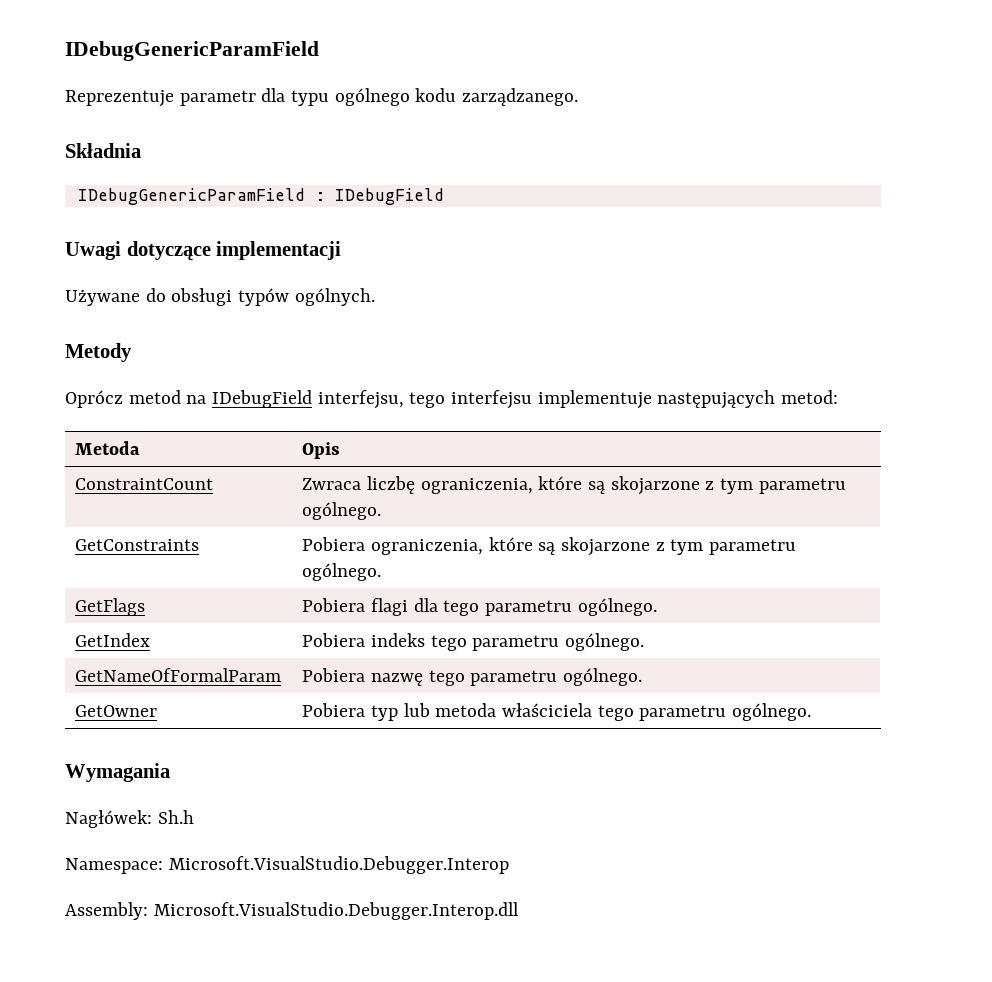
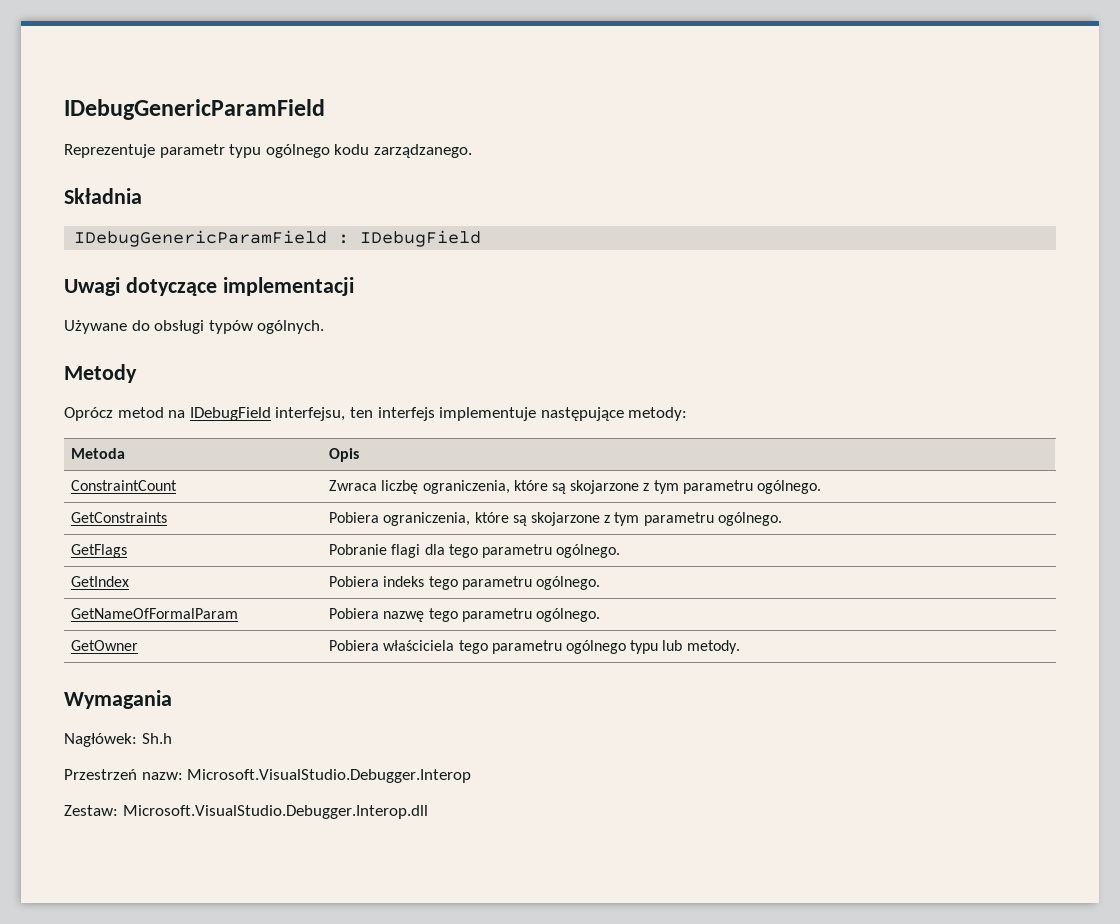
- Reprezentuje parametr dla typu ogólnego kodu zarządzanego.
+ Reprezentuje parametr typu ogólnego kodu zarządzanego.
- Oprócz metod na IDebugField interfejsu, tego interfejsu implementuje następujących metod:
+ Oprócz metod na IDebugField interfejsu, ten interfejs implementuje następujące metody:
- GetFlags | Pobiera flagi dla tego parametru ogólnego.
+ GetFlags | Pobranie flagi dla tego parametru ogólnego.
- GetOwner | Pobiera typ lub metoda właściciela tego parametru ogólnego.
+ GetOwner | Pobiera właściciela tego parametru ogólnego typu lub metody.
- Namespace: Microsoft.VisualStudio.Debugger.Interop
+ Przestrzeń nazw: Microsoft.VisualStudio.Debugger.Interop
- Assembly: Microsoft.VisualStudio.Debugger.Interop.dll
+ Zestaw: Microsoft.VisualStudio.Debugger.Interop.dll

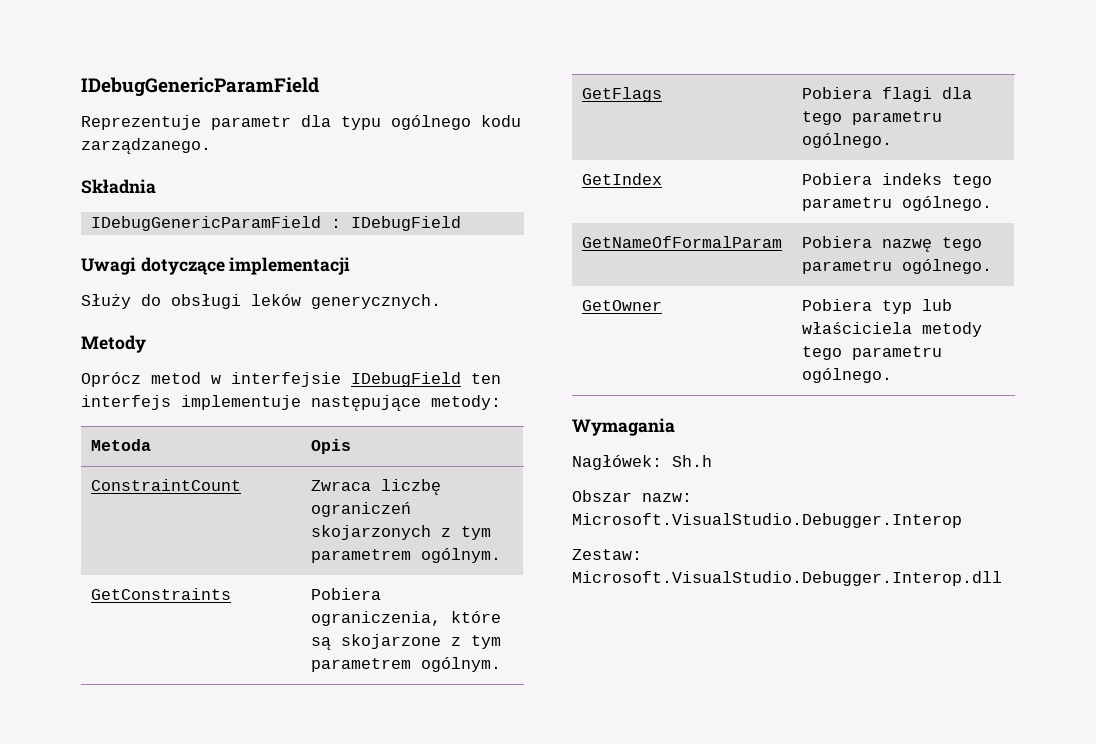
- Reprezentuje parametr typu ogólnego kodu zarządzanego.
+ Reprezentuje parametr dla typu ogólnego kodu zarządzanego.
- Używane do obsługi typów ogólnych.
+ Służy do obsługi leków generycznych.
- Oprócz metod na IDebugField interfejsu, ten interfejs implementuje następujące metody:
+ Oprócz metod w interfejsie IDebugField ten interfejs implementuje następujące metody:
- ConstraintCount | Zwraca liczbę ograniczenia, które są skojarzone z tym parametru ogólnego.
+ ConstraintCount | Zwraca liczbę ograniczeń skojarzonych z tym parametrem ogólnym.
- GetConstraints | Pobiera ograniczenia, które są skojarzone z tym parametru ogólnego.
+ GetConstraints | Pobiera ograniczenia, które są skojarzone z tym parametrem ogólnym.
- GetFlags | Pobranie flagi dla tego parametru ogólnego.
+ GetFlags | Pobiera flagi dla tego parametru ogólnego.
- GetOwner | Pobiera właściciela tego parametru ogólnego typu lub metody.
+ GetOwner | Pobiera typ lub właściciela metody tego parametru ogólnego.
- Przestrzeń nazw: Microsoft.VisualStudio.Debugger.Interop
+ Obszar nazw: Microsoft.VisualStudio.Debugger.Interop

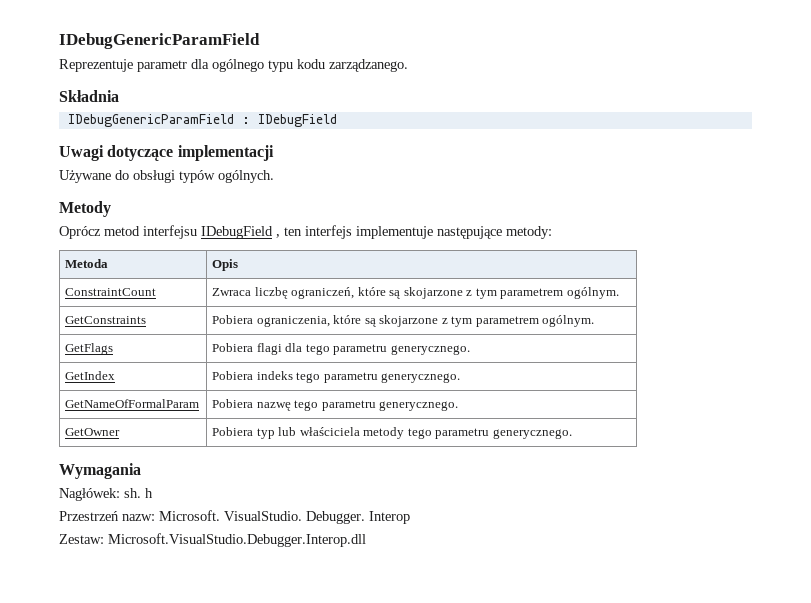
- Reprezentuje parametr dla typu ogólnego kodu zarządzanego.
+ Reprezentuje parametr dla ogólnego typu kodu zarządzanego.
- Służy do obsługi leków generycznych.
+ Używane do obsługi typów ogólnych.
- Oprócz metod w interfejsie IDebugField ten interfejs implementuje następujące metody:
+ Oprócz metod interfejsu IDebugField , ten interfejs implementuje następujące metody:
- ConstraintCount | Zwraca liczbę ograniczeń skojarzonych z tym parametrem ogólnym.
+ ConstraintCount | Zwraca liczbę ograniczeń, które są skojarzone z tym parametrem ogólnym.
- GetFlags | Pobiera flagi dla tego parametru ogólnego.
+ GetFlags | Pobiera flagi dla tego parametru generycznego.
- GetIndex | Pobiera indeks tego parametru ogólnego.
+ GetIndex | Pobiera indeks tego parametru generycznego.
- GetNameOfFormalParam | Pobiera nazwę tego parametru ogólnego.
+ GetNameOfFormalParam | Pobiera nazwę tego parametru generycznego.
- GetOwner | Pobiera typ lub właściciela metody tego parametru ogólnego.
+ GetOwner | Pobiera typ lub właściciela metody tego parametru generycznego.
- Nagłówek: Sh.h
- Obszar nazw: Microsoft.VisualStudio.Debugger.Interop
+ Nagłówek: sh. h
+ Przestrzeń nazw: Microsoft. VisualStudio. Debugger. Interop

